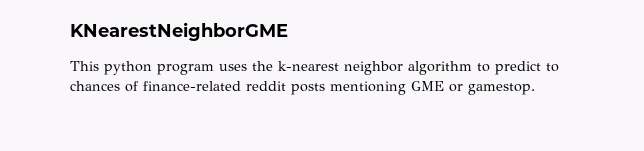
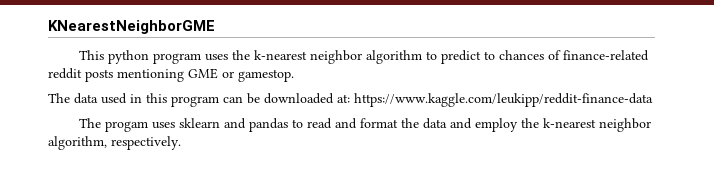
+ The data used in this program can be downloaded at: https://www.kaggle.com/leukipp/reddit-finance-data
+ The progam uses sklearn and pandas to read and format the data and employ the k-nearest neighbor algorithm, respectively.

